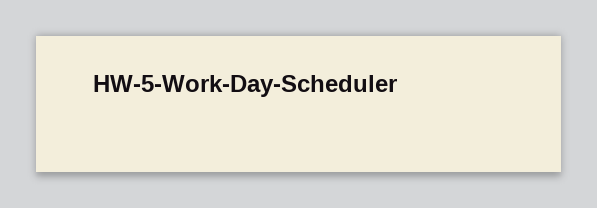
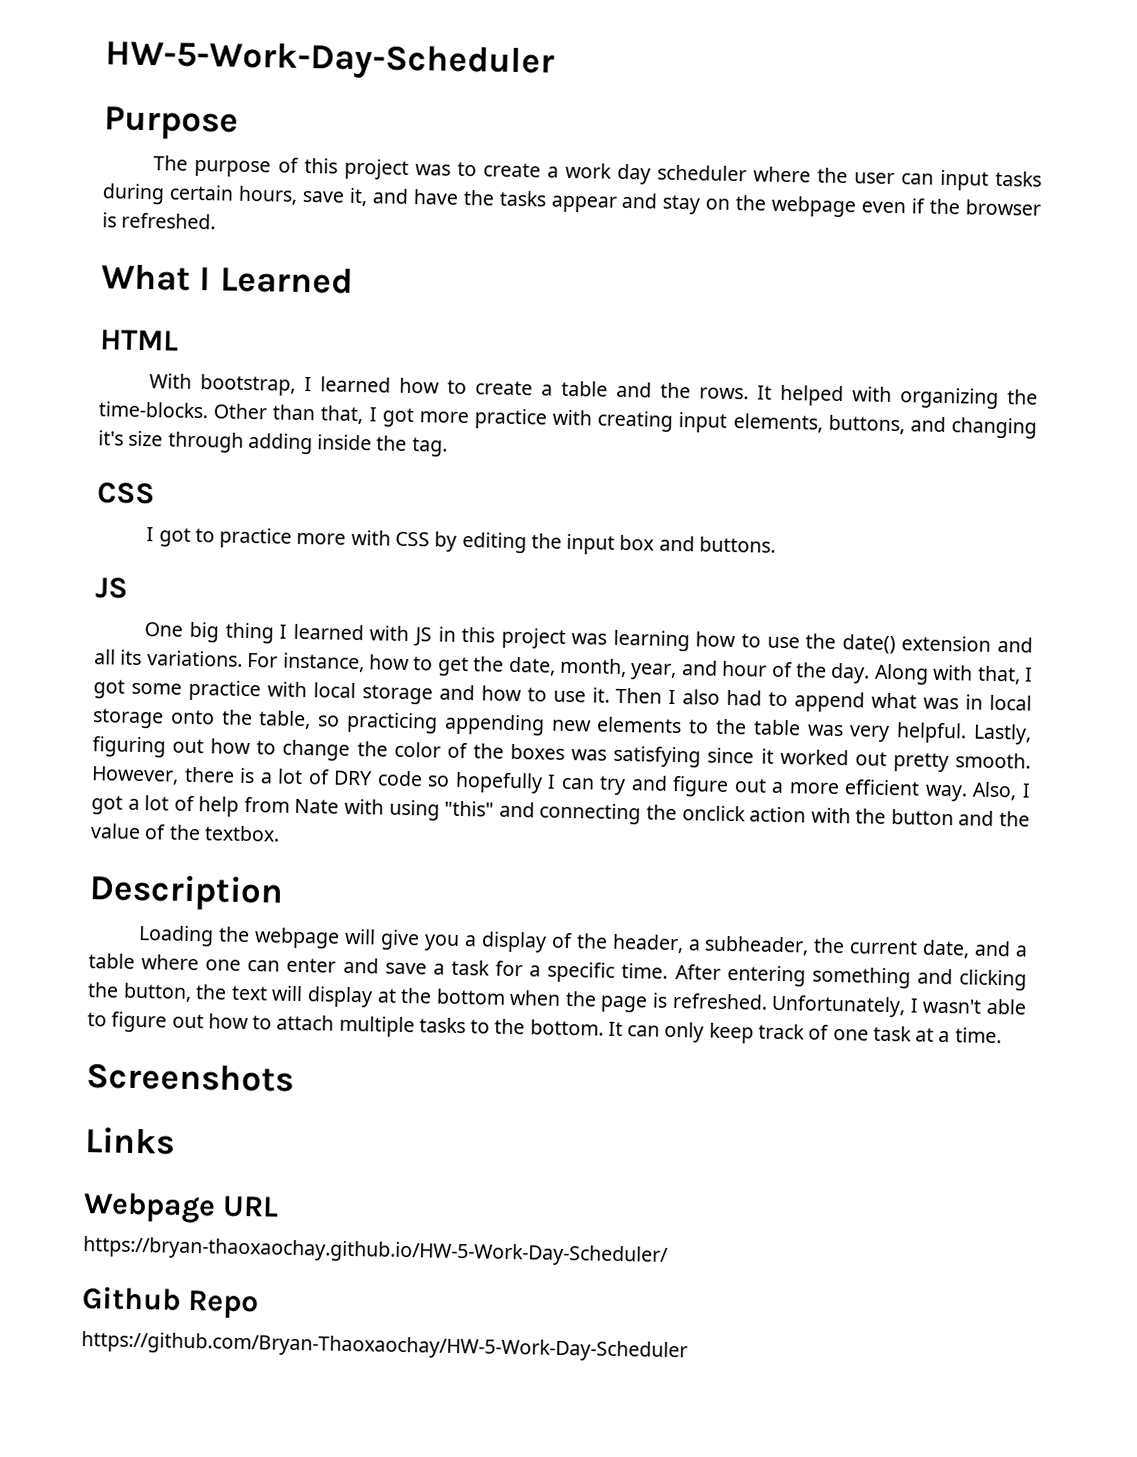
+ Purpose
+ The purpose of this project was to create a work day scheduler where the user can input tasks during certain hours, save it, and have the tasks appear and stay on the webpage even if the browser is refreshed.
+ What I Learned
+ HTML
+ With bootstrap, I learned how to create a table and the rows. It helped with organizing the time-blocks. Other than that, I got more practice with creating input elements, buttons, and changing it's size through adding inside the tag.
+ CSS
+ I got to practice more with CSS by editing the input box and buttons.
+ JS
+ One big thing I learned with JS in this project was learning how to use the date() extension and all its variations. For instance, how to get the date, month, year, and hour of the day. Along with that, I got some practice with local storage and how to use it. Then I also had to append what was in local storage onto the table, so practicing appending new elements to the table was very helpful. Lastly, figuring out how to change the color of the boxes was satisfying since it worked out pretty smooth. However, there is a lot of DRY code so hopefully I can try and figure out a more efficient way. Also, I got a lot of help from Nate with using "this" and connecting the onclick action with the button and the value of the textbox.
+ Description
+ Loading the webpage will give you a display of the header, a subheader, the current date, and a table where one can enter and save a task for a specific time. After entering something and clicking the button, the text will display at the bottom when the page is refreshed. Unfortunately, I wasn't able to figure out how to attach multiple tasks to the bottom. It can only keep track of one task at a time.
+ Screenshots
+ Links
+ Webpage URL
+ https://bryan-thaoxaochay.github.io/HW-5-Work-Day-Scheduler/
+ Github Repo
+ https://github.com/Bryan-Thaoxaochay/HW-5-Work-Day-Scheduler

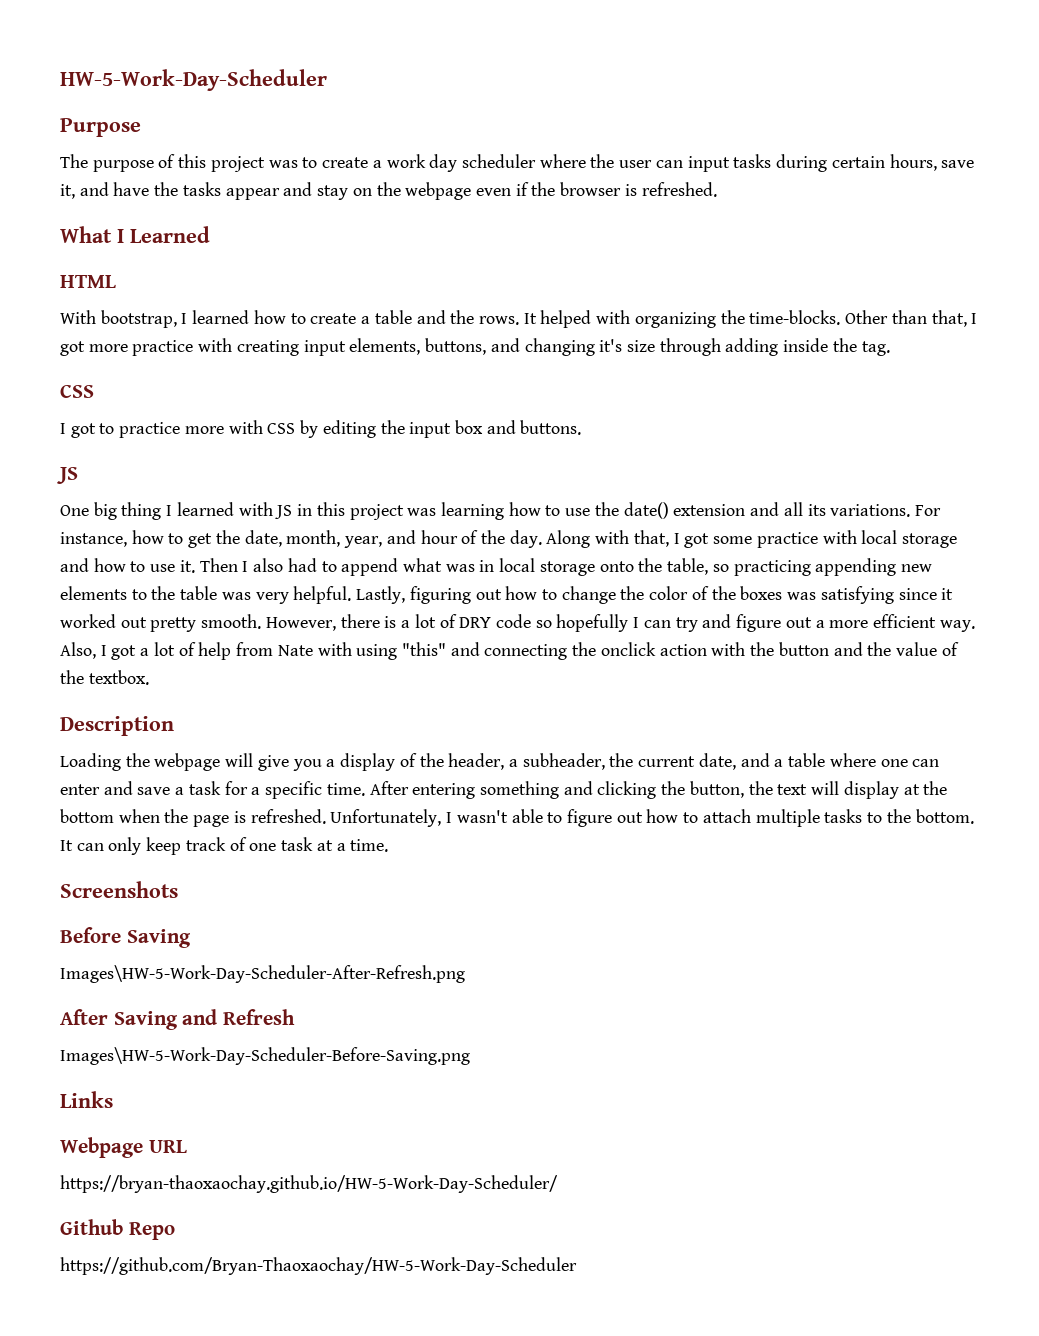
+ Before Saving
+ Images\HW-5-Work-Day-Scheduler-After-Refresh.png
+ After Saving and Refresh
+ Images\HW-5-Work-Day-Scheduler-Before-Saving.png

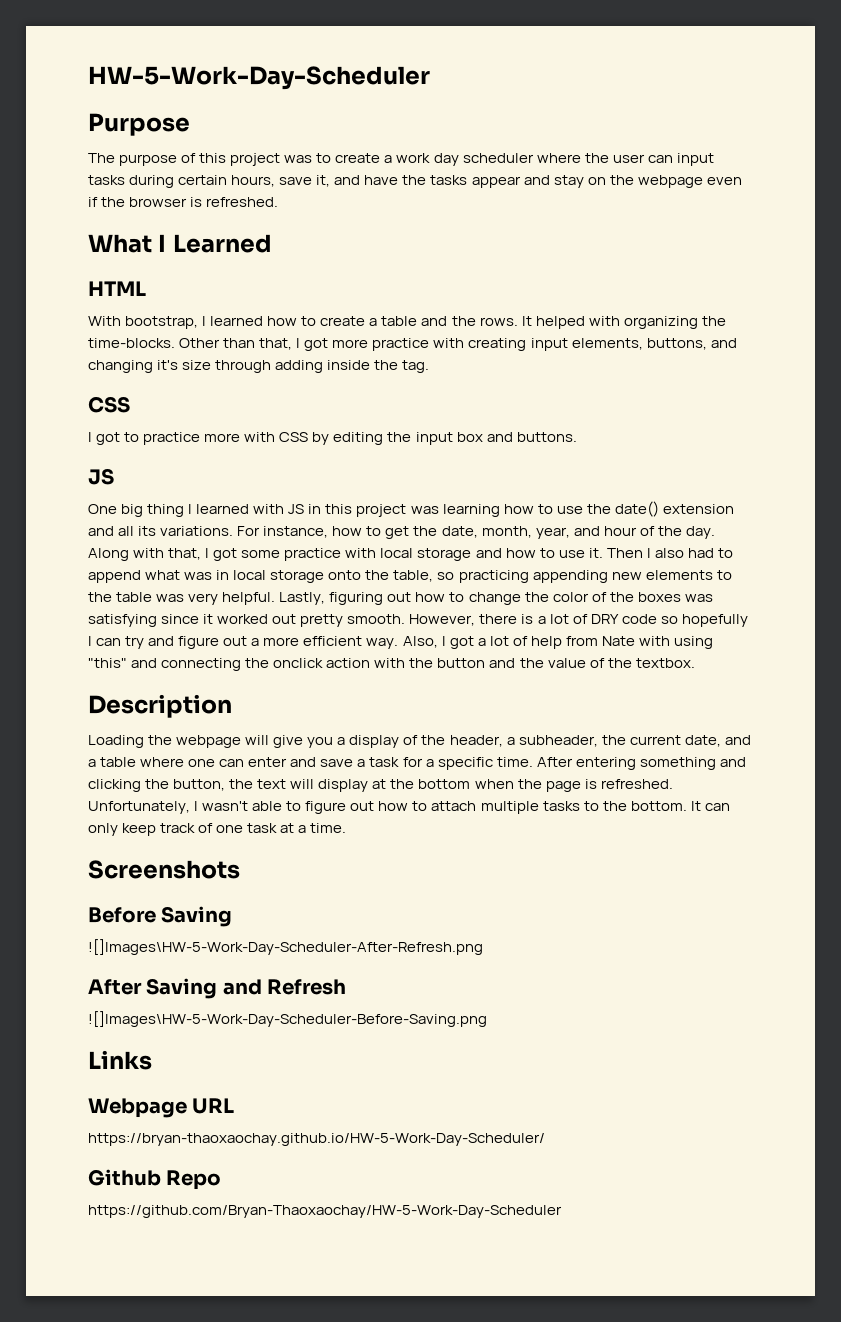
- Images\HW-5-Work-Day-Scheduler-After-Refresh.png
+ ![]Images\HW-5-Work-Day-Scheduler-After-Refresh.png
- Images\HW-5-Work-Day-Scheduler-Before-Saving.png
+ ![]Images\HW-5-Work-Day-Scheduler-Before-Saving.png

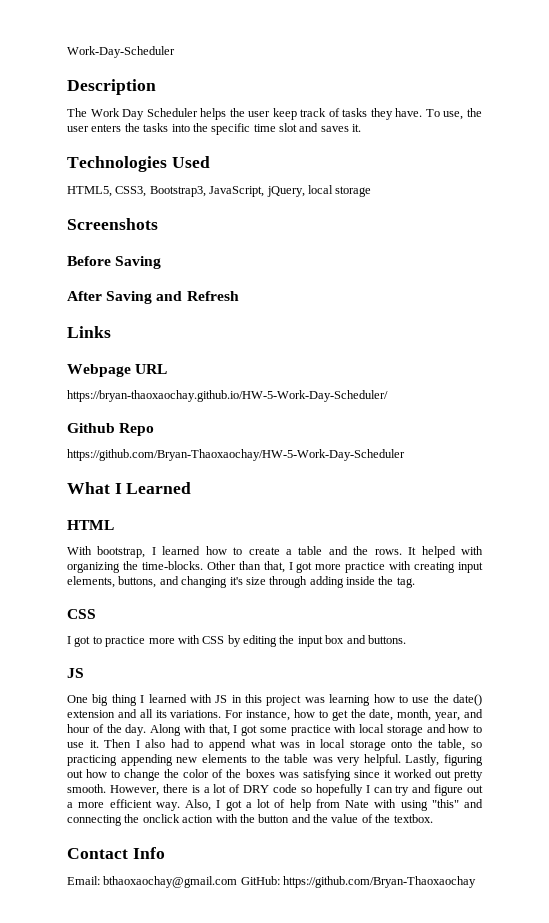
- HW-5-Work-Day-Scheduler
- Purpose
+ Work-Day-Scheduler
+ Description
- The purpose of this project was to create a work day scheduler where the user can input tasks during certain hours, save it, and have the tasks appear and stay on the webpage even if the browser is refreshed.
+ The Work Day Scheduler helps the user keep track of tasks they have. To use, the user enters the tasks into the specific time slot and saves it.
+ Technologies Used
+ HTML5, CSS3, Bootstrap3, JavaScript, jQuery, local storage
+ Screenshots
+ Before Saving
+ After Saving and Refresh
+ Links
+ Webpage URL
+ https://bryan-thaoxaochay.github.io/HW-5-Work-Day-Scheduler/
+ Github Repo
+ https://github.com/Bryan-Thaoxaochay/HW-5-Work-Day-Scheduler
- Description
- Loading the webpage will give you a display of the header, a subheader, the current date, and a table where one can enter and save a task for a specific time. After entering something and clicking the button, the text will display at the bottom when the page is refreshed. Unfortunately, I wasn't able to figure out how to attach multiple tasks to the bottom. It can only keep track of one task at a time.
- Screenshots
- Before Saving
- ![]Images\HW-5-Work-Day-Scheduler-After-Refresh.png
- After Saving and Refresh
- ![]Images\HW-5-Work-Day-Scheduler-Before-Saving.png
- Links
- Webpage URL
- https://bryan-thaoxaochay.github.io/HW-5-Work-Day-Scheduler/
- Github Repo
- https://github.com/Bryan-Thaoxaochay/HW-5-Work-Day-Scheduler
+ Contact Info
+ Email: bthaoxaochay@gmail.com GitHub: https://github.com/Bryan-Thaoxaochay

